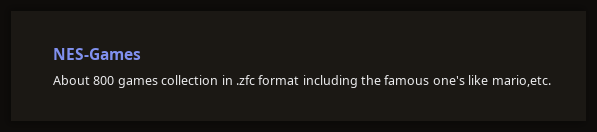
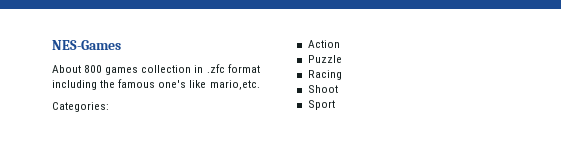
+ Categories:
+ Action
+ Puzzle
+ Racing
+ Shoot
+ Sport

